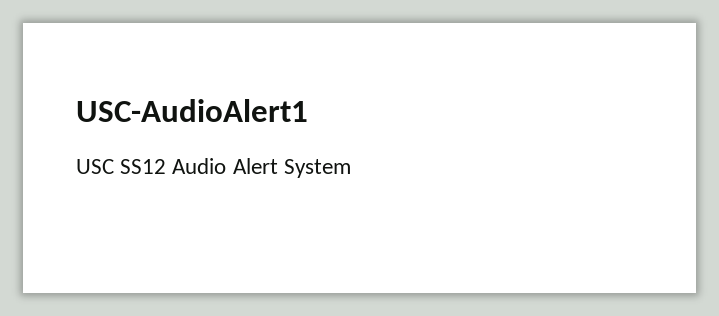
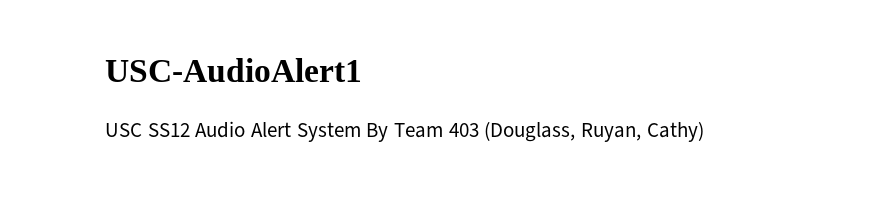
- USC SS12 Audio Alert System
+ USC SS12 Audio Alert System By Team 403 (Douglass, Ruyan, Cathy)

